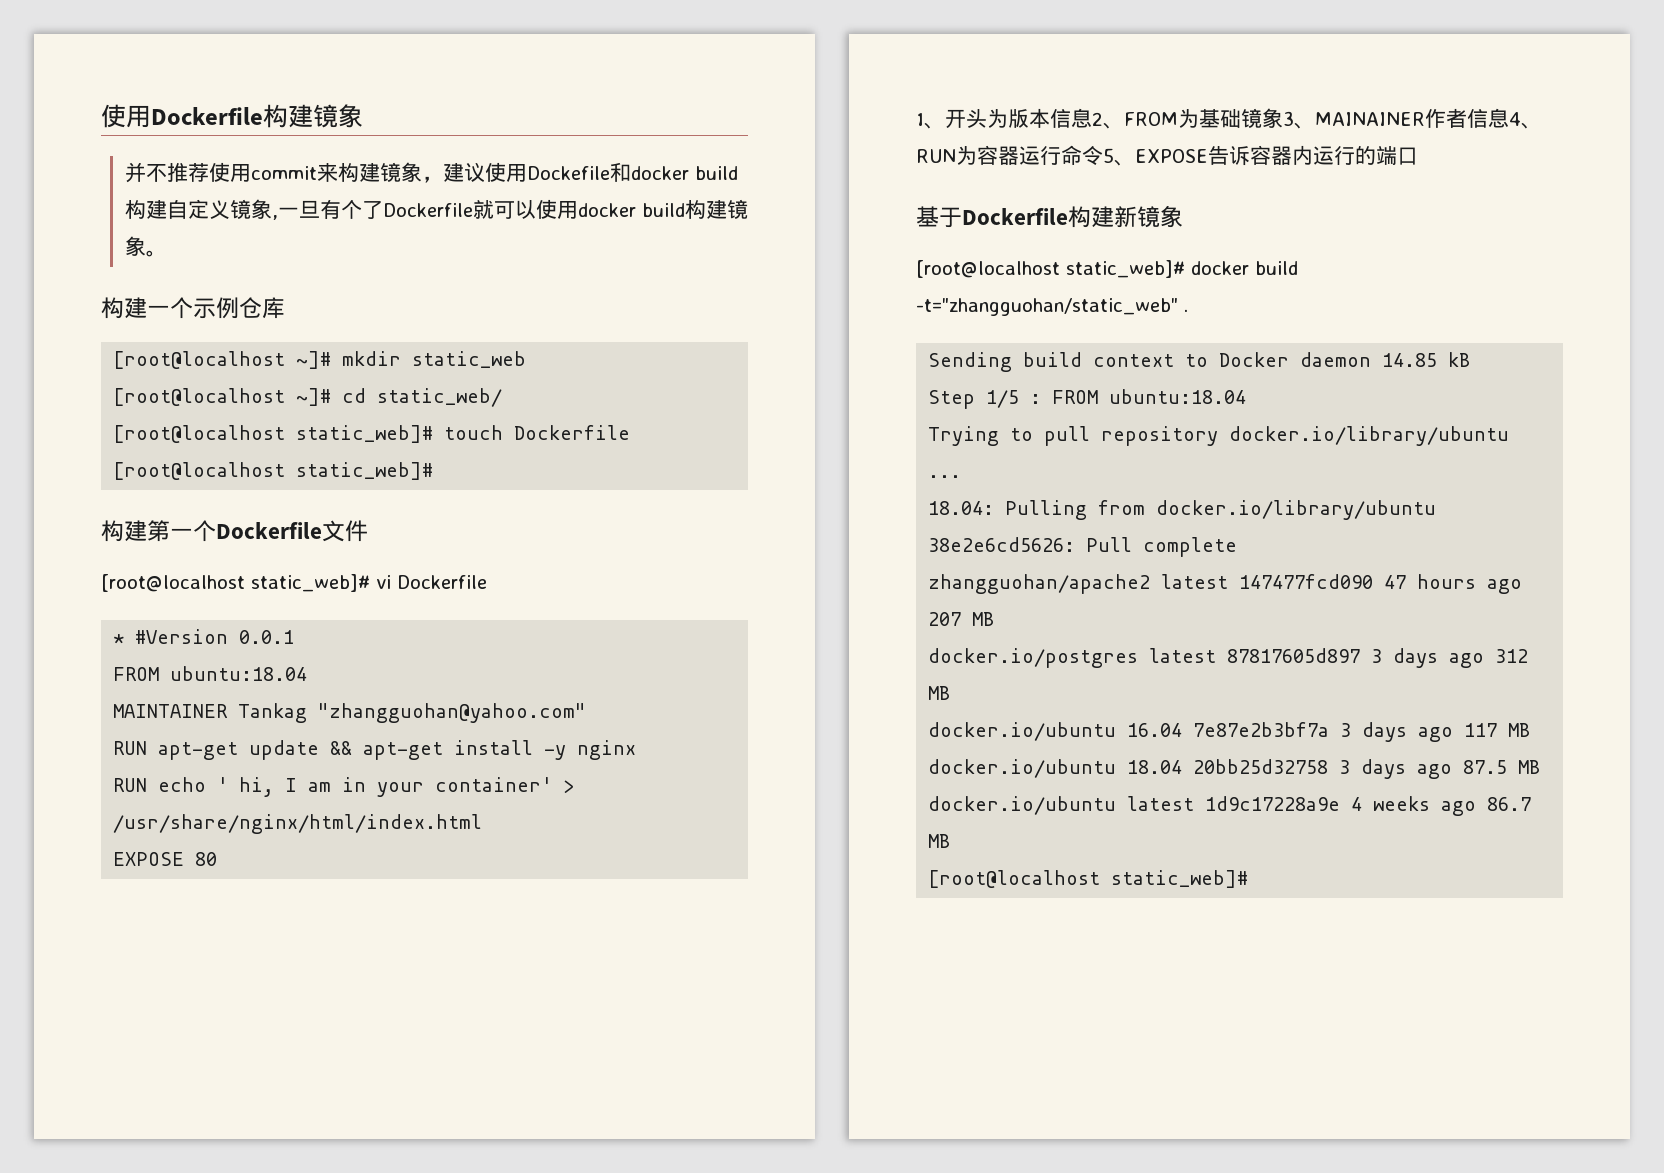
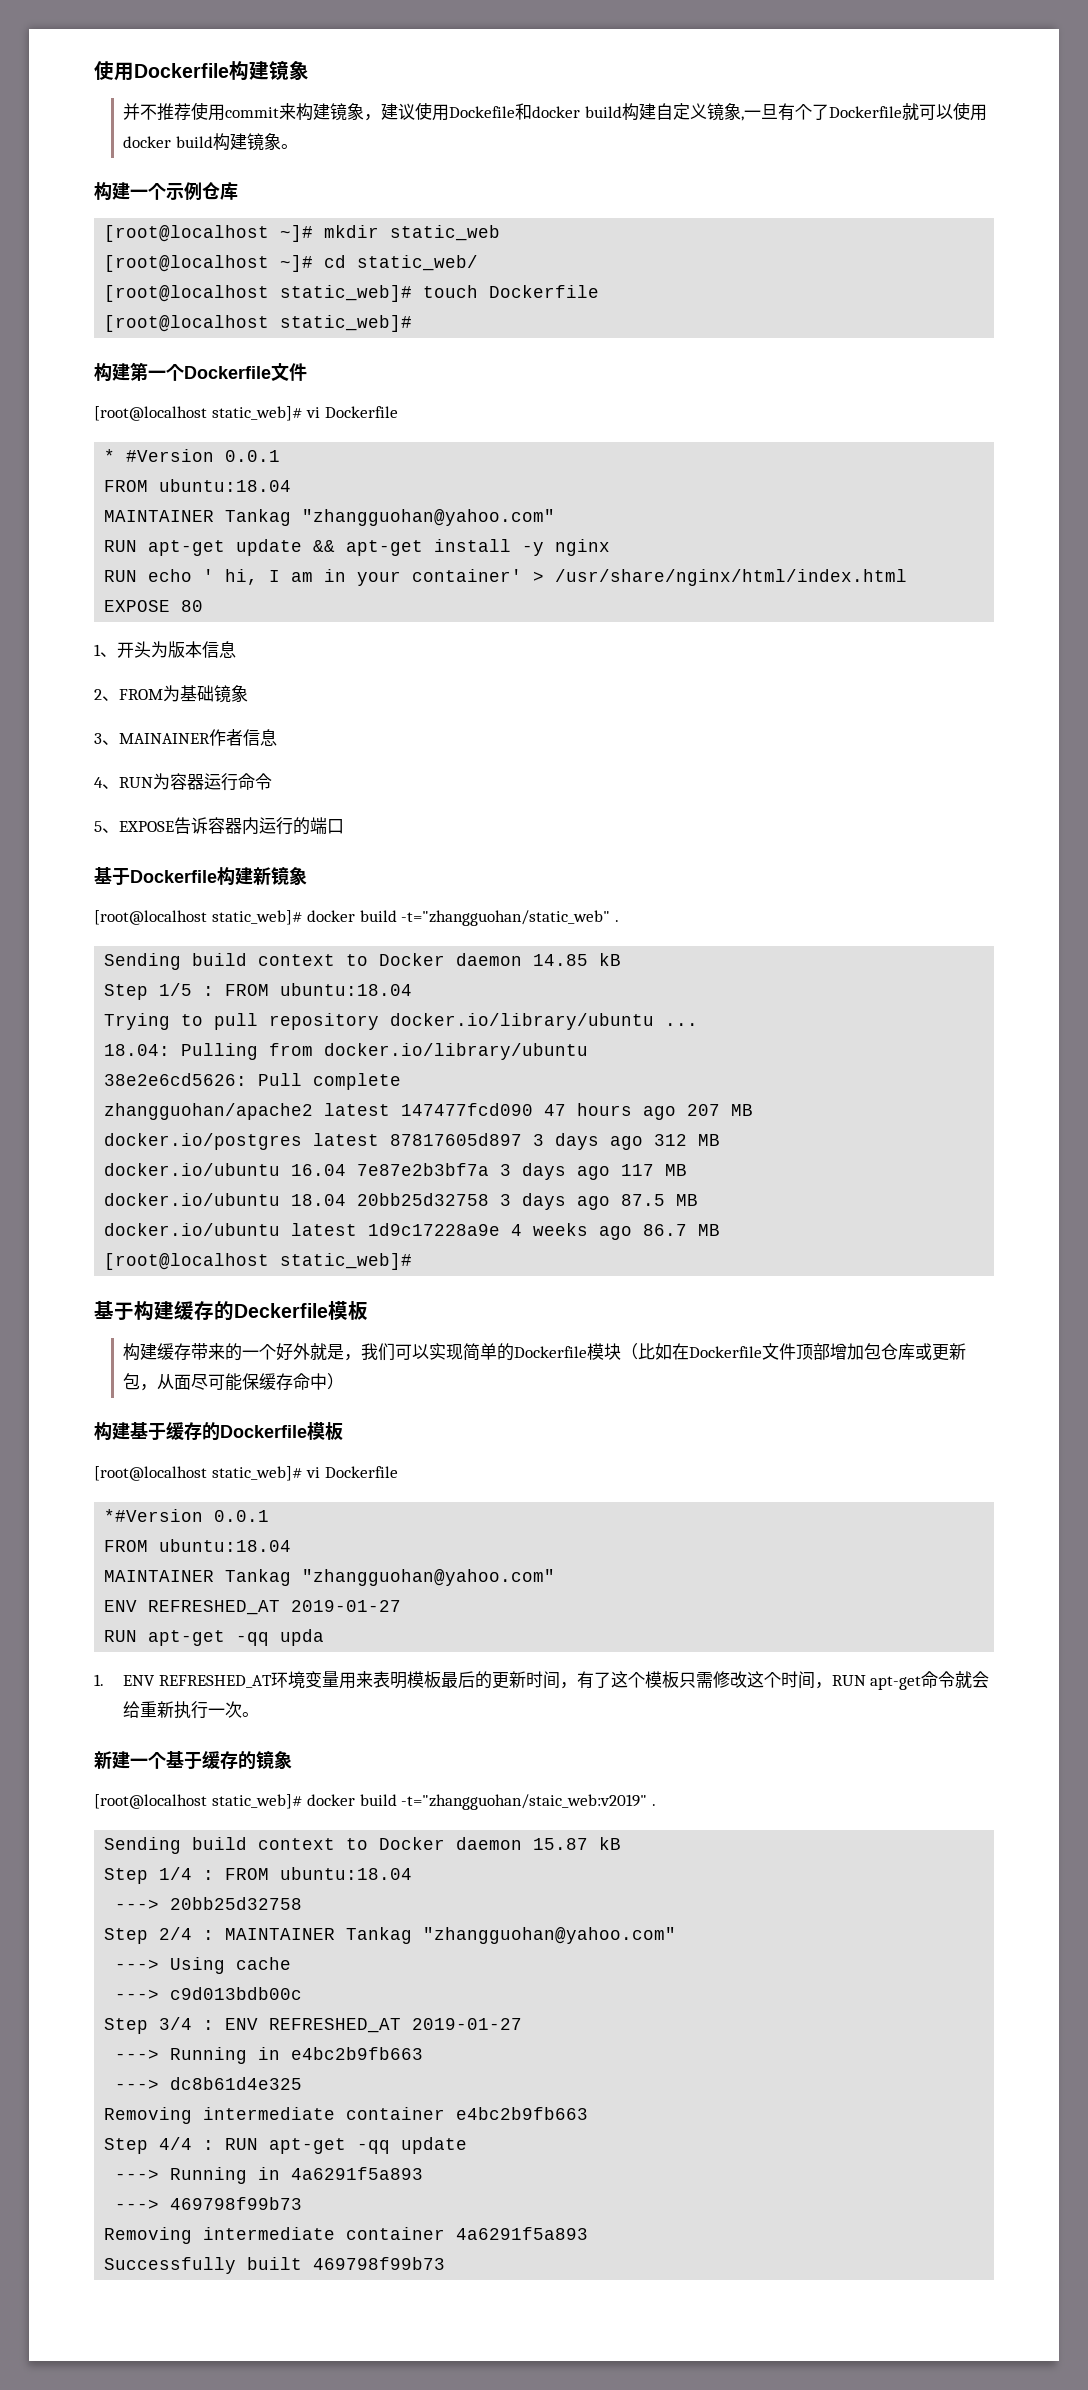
- 1、开头为版本信息2、FROM为基础镜象3、MAINAINER作者信息4、RUN为容器运行命令5、EXPOSE告诉容器内运行的端口
+ 1、开头为版本信息
+ 2、FROM为基础镜象
+ 3、MAINAINER作者信息
+ 4、RUN为容器运行命令
+ 5、EXPOSE告诉容器内运行的端口
+ 基于构建缓存的Deckerfile模板
+ 构建缓存带来的一个好外就是，我们可以实现简单的Dockerfile模块（比如在Dockerfile文件顶部增加包仓库或更新包，从面尽可能保缓存命中）
+ 构建基于缓存的Dockerfile模板
+ [root@localhost static_web]# vi Dockerfile
+ *#Version 0.0.1
+ FROM ubuntu:18.04
+ MAINTAINER Tankag "zhangguohan@yahoo.com"
+ ENV REFRESHED_AT 2019-01-27
+ RUN apt-get -qq upda
+ 1. ENV REFRESHED_AT环境变量用来表明模板最后的更新时间，有了这个模板只需修改这个时间，RUN apt-get命令就会给重新执行一次。
+ 新建一个基于缓存的镜象
+ [root@localhost static_web]# docker build -t="zhangguohan/staic_web:v2019" .
+ Sending build context to Docker daemon 15.87 kB
+ Step 1/4 : FROM ubuntu:18.04
+ ---> 20bb25d32758
+ Step 2/4 : MAINTAINER Tankag "zhangguohan@yahoo.com"
+ ---> Using cache
+ ---> c9d013bdb00c
+ Step 3/4 : ENV REFRESHED_AT 2019-01-27
+ ---> Running in e4bc2b9fb663
+ ---> dc8b61d4e325
+ Removing intermediate container e4bc2b9fb663
+ Step 4/4 : RUN apt-get -qq update
+ ---> Running in 4a6291f5a893
+ ---> 469798f99b73
+ Removing intermediate container 4a6291f5a893
+ Successfully built 469798f99b73

